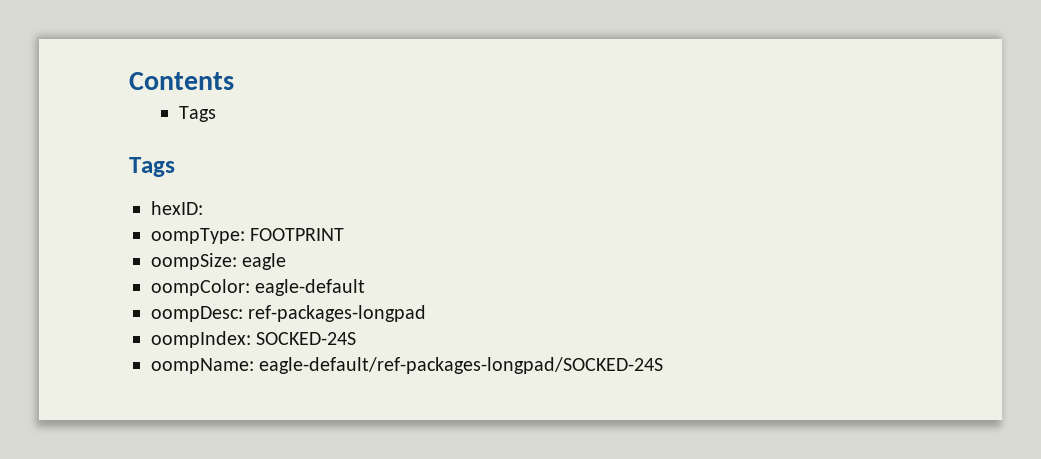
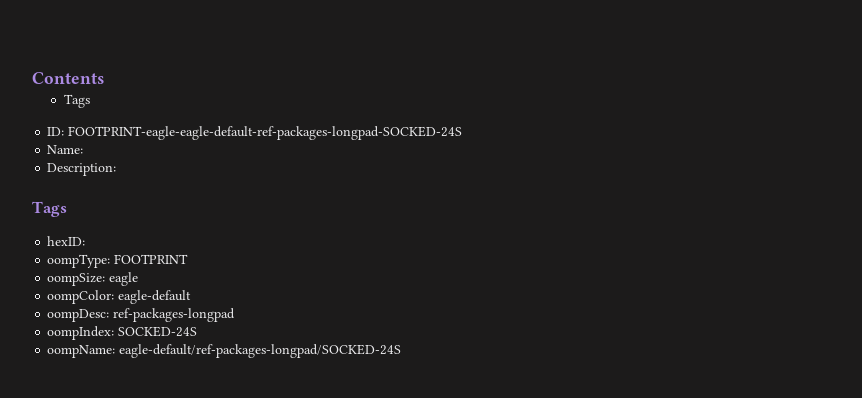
+ ID: FOOTPRINT-eagle-eagle-default-ref-packages-longpad-SOCKED-24S
+ Name:
+ Description:

